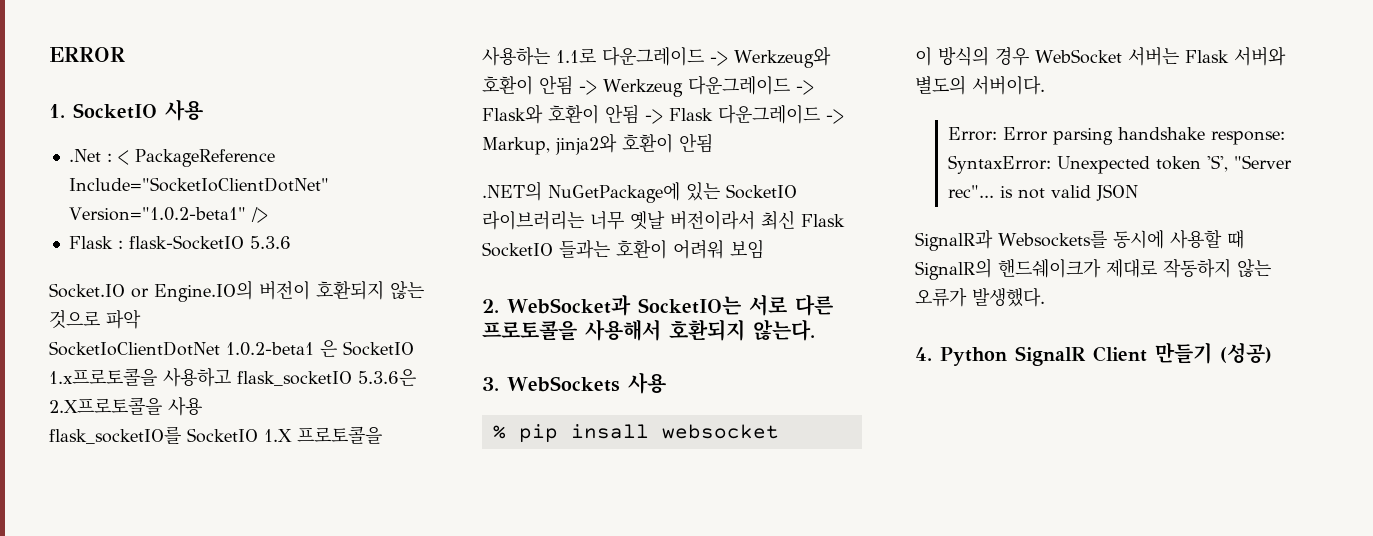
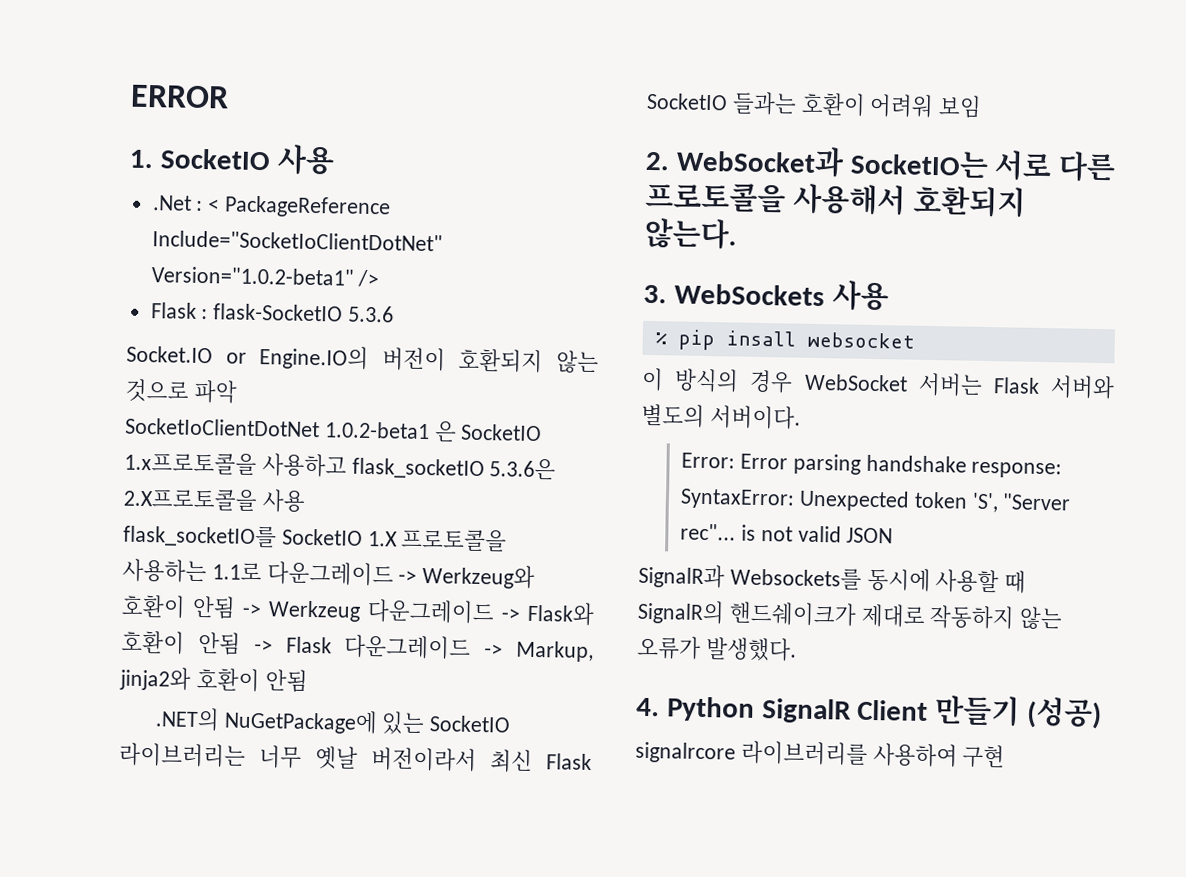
+ signalrcore 라이브러리를 사용하여 구현

